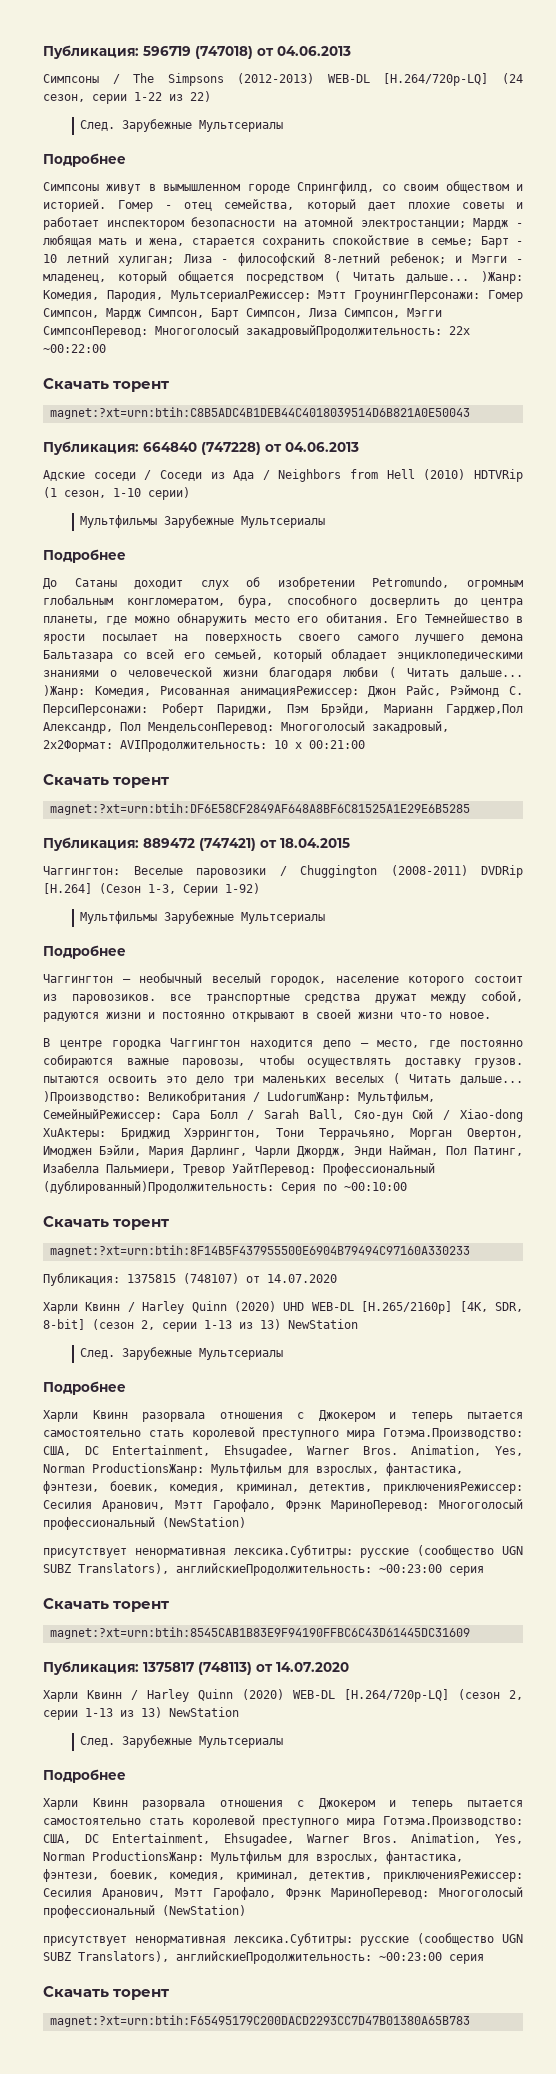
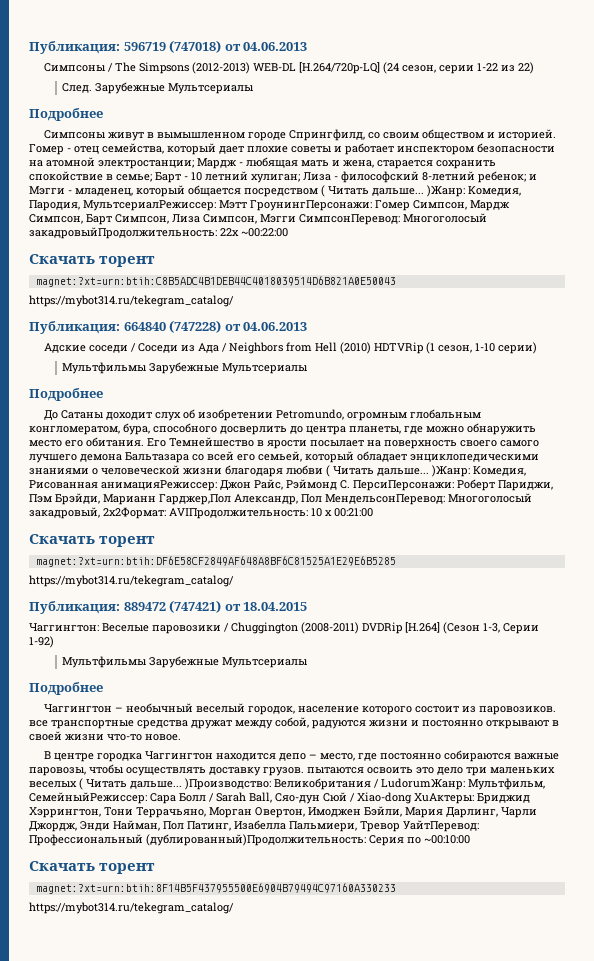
  magnet:?xt=urn:btih:C8B5ADC4B1DEB44C4018039514D6B821A0E50043
+ https://mybot314.ru/tekegram_catalog/
  magnet:?xt=urn:btih:DF6E58CF2849AF648A8BF6C81525A1E29E6B5285
+ https://mybot314.ru/tekegram_catalog/
  magnet:?xt=urn:btih:8F14B5F437955500E6904B79494C97160A330233
- Публикация: 1375815 (748107) от 14.07.2020
- Харли Квинн / Harley Quinn (2020) UHD WEB-DL [H.265/2160p] [4K, SDR, 8-bit] (сезон 2, серии 1-13 из 13) NewStation
- След. Зарубежные Мультсериалы
- Подробнее
- Харли Квинн разорвала отношения с Джокером и теперь пытается самостоятельно стать королевой преступного мира Готэма.Производство: США, DC Entertainment, Ehsugadee, Warner Bros. Animation, Yes, Norman ProductionsЖанр: Мультфильм для взрослых, фантастика, фэнтези, боевик, комедия, криминал, детектив, приключенияРежиссер: Сесилия Аранович, Мэтт Гарофало, Фрэнк МариноПеревод: Многоголосый профессиональный (NewStation)
- присутствует ненормативная лексика.Субтитры: русские (сообщество UGN SUBZ Translators), английскиеПродолжительность: ~00:23:00 серия
- Скачать торент
- magnet:?xt=urn:btih:8545CAB1B83E9F94190FFBC6C43D61445DC31609
- Публикация: 1375817 (748113) от 14.07.2020
- Харли Квинн / Harley Quinn (2020) WEB-DL [H.264/720p-LQ] (сезон 2, серии 1-13 из 13) NewStation
- След. Зарубежные Мультсериалы
- Подробнее
- Харли Квинн разорвала отношения с Джокером и теперь пытается самостоятельно стать королевой преступного мира Готэма.Производство: США, DC Entertainment, Ehsugadee, Warner Bros. Animation, Yes, Norman ProductionsЖанр: Мультфильм для взрослых, фантастика, фэнтези, боевик, комедия, криминал, детектив, приключенияРежиссер: Сесилия Аранович, Мэтт Гарофало, Фрэнк МариноПеревод: Многоголосый профессиональный (NewStation)
- присутствует ненормативная лексика.Субтитры: русские (сообщество UGN SUBZ Translators), английскиеПродолжительность: ~00:23:00 серия
- Скачать торент
- magnet:?xt=urn:btih:F65495179C200DACD2293CC7D47B01380A65B783
+ https://mybot314.ru/tekegram_catalog/

